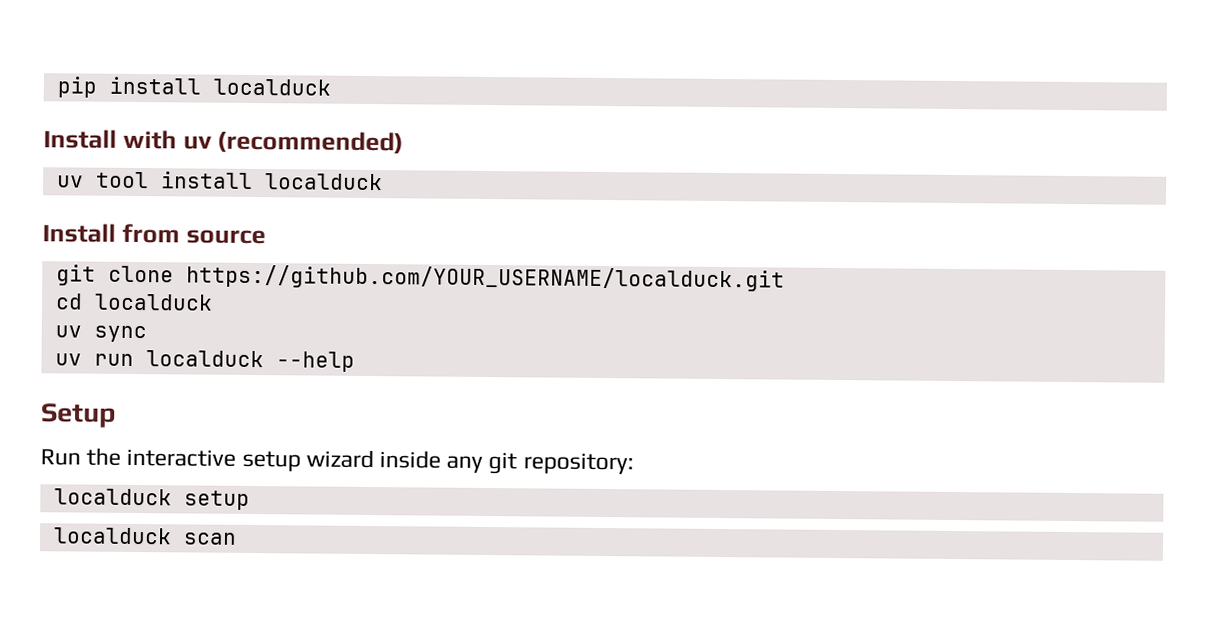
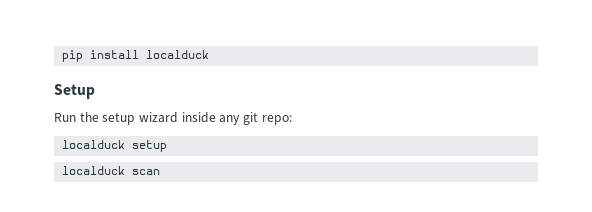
- Install with uv (recommended)
- uv tool install localduck
- Install from source
- git clone https://github.com/YOUR_USERNAME/localduck.git
- cd localduck
- uv sync
- uv run localduck --help
- Run the interactive setup wizard inside any git repository:
+ Run the setup wizard inside any git repo:

